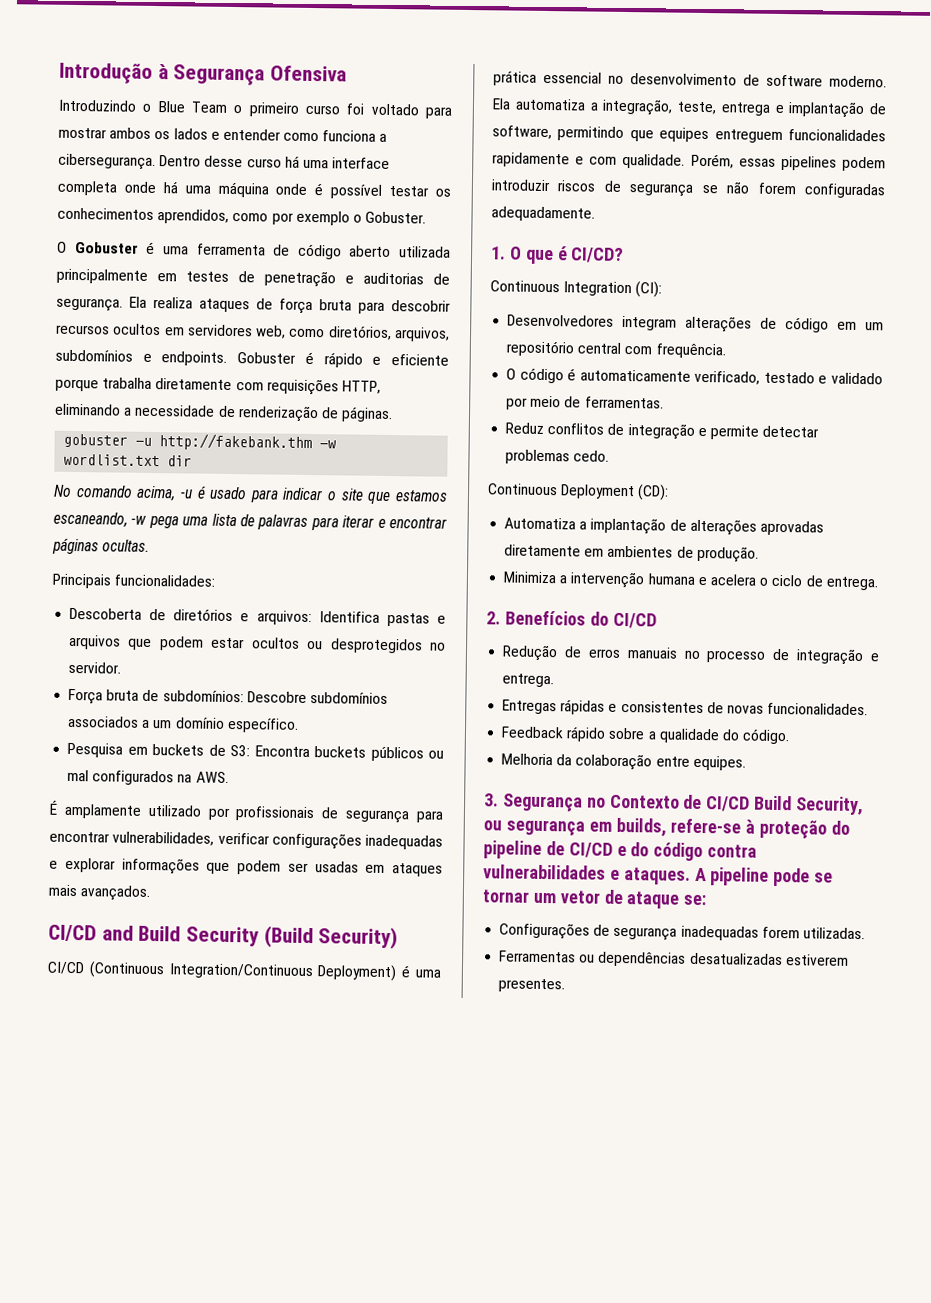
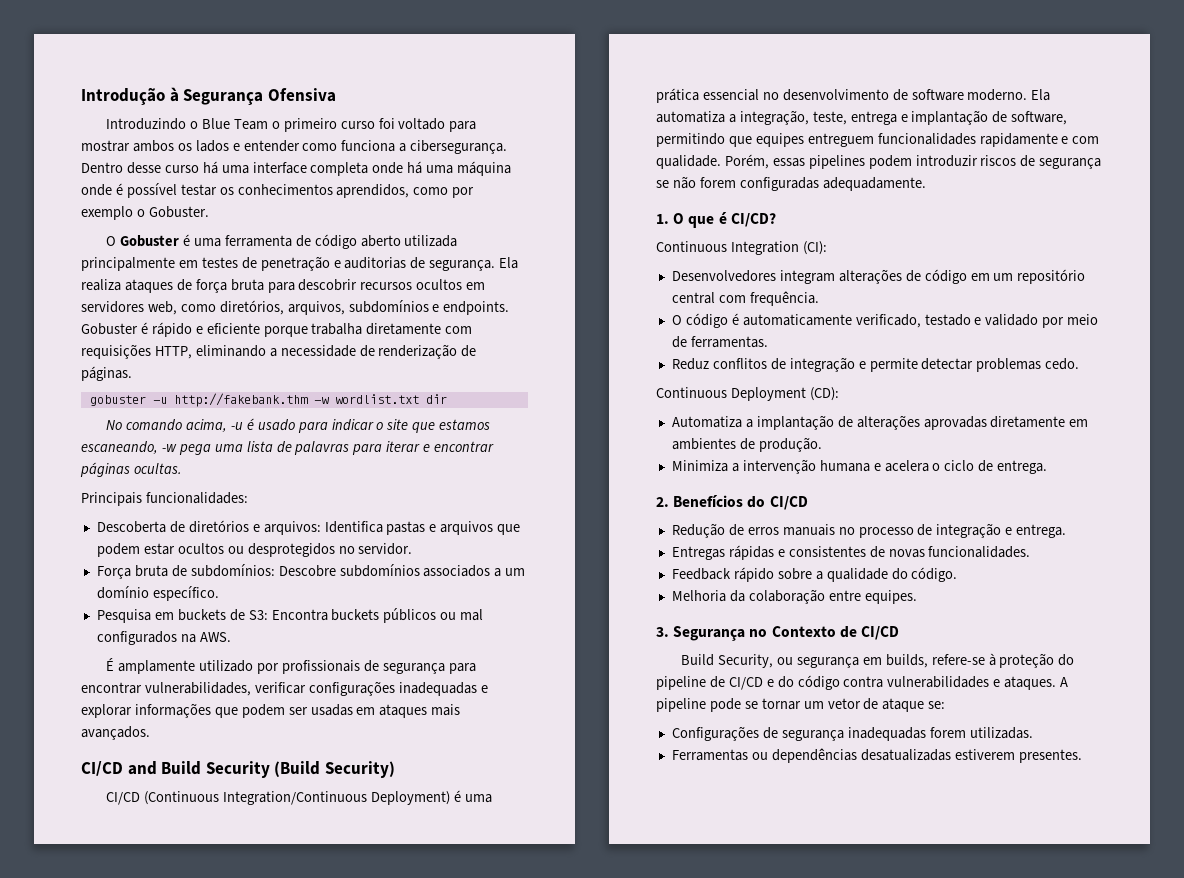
- 3. Segurança no Contexto de CI/CD Build Security, ou segurança em builds, refere-se à proteção do pipeline de CI/CD e do código contra vulnerabilidades e ataques.
+ 3. Segurança no Contexto de CI/CD
+ Build Security, ou segurança em builds, refere-se à proteção do pipeline de CI/CD e do código contra vulnerabilidades e ataques.

